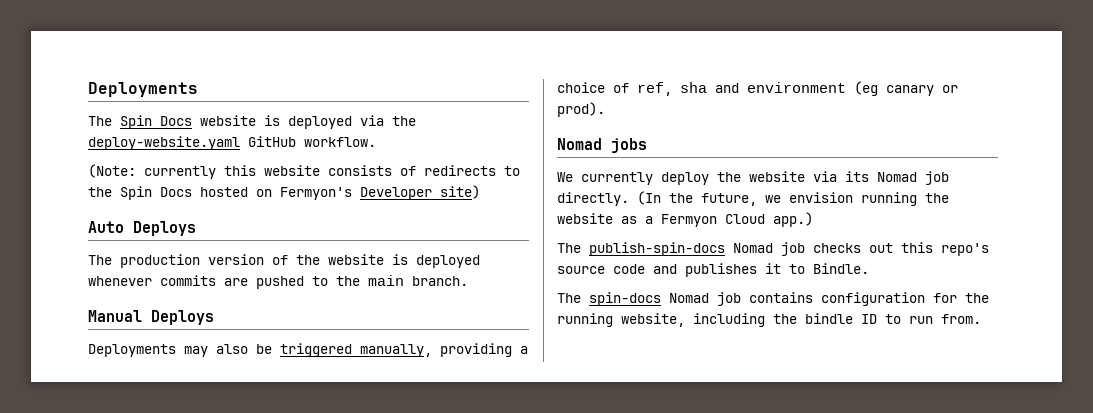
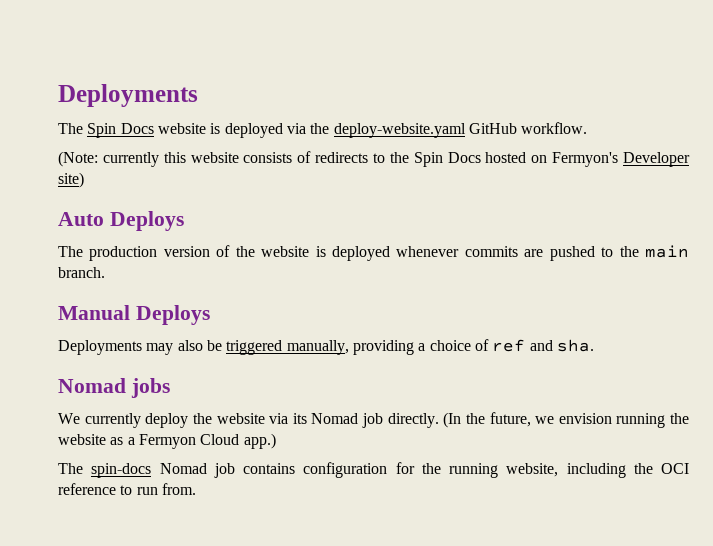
- Deployments may also be triggered manually, providing a choice of ref, sha and environment (eg canary or prod).
+ Deployments may also be triggered manually, providing a choice of ref and sha.
- The publish-spin-docs Nomad job checks out this repo's source code and publishes it to Bindle.
- The spin-docs Nomad job contains configuration for the running website, including the bindle ID to run from.
+ The spin-docs Nomad job contains configuration for the running website, including the OCI reference to run from.

